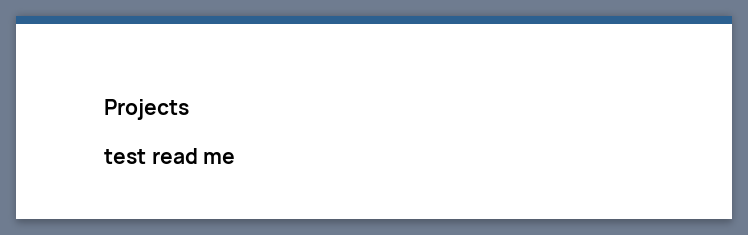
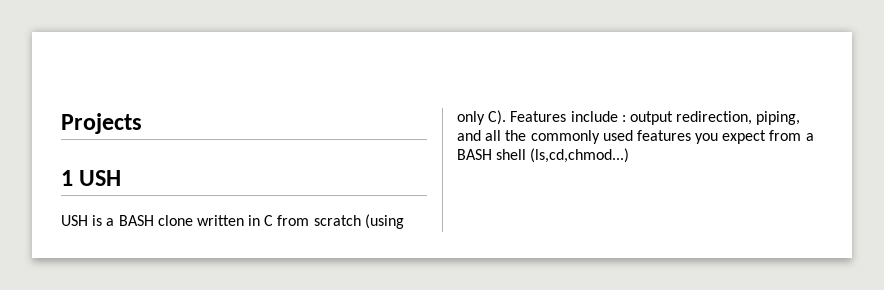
- test read me
+ 1 USH
+ USH is a BASH clone written in C from scratch (using only C). Features include : output redirection, piping, and all the commonly used features you expect from a BASH shell (ls,cd,chmod...)

